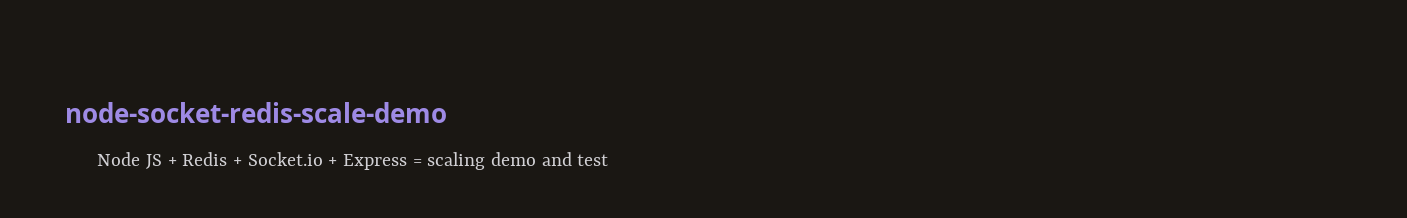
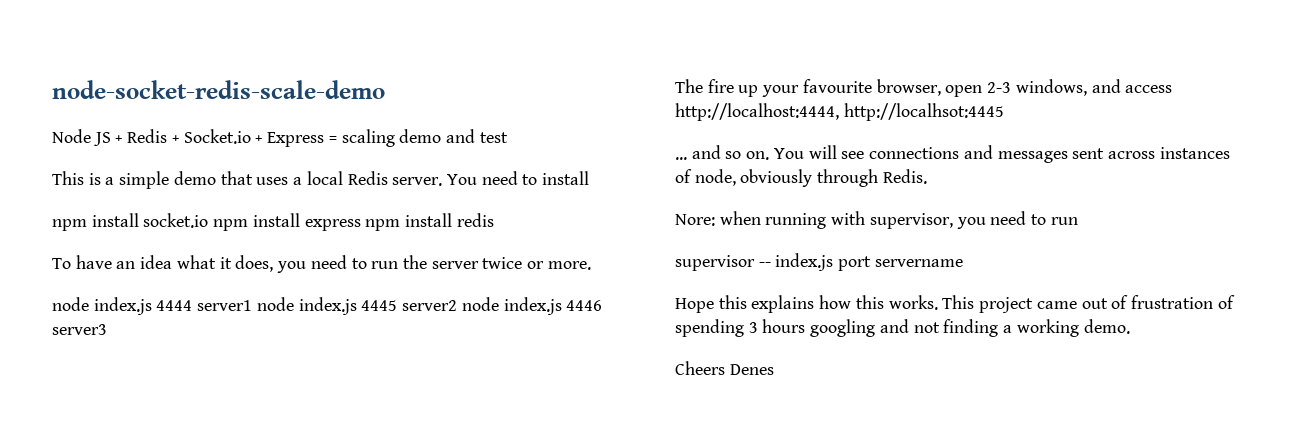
+ This is a simple demo that uses a local Redis server. You need to install
+ npm install socket.io npm install express npm install redis
+ To have an idea what it does, you need to run the server twice or more.
+ node index.js 4444 server1 node index.js 4445 server2 node index.js 4446 server3
+ The fire up your favourite browser, open 2-3 windows, and access http://localhost:4444, http://localhsot:4445
+ ... and so on. You will see connections and messages sent across instances of node, obviously through Redis.
+ Nore: when running with supervisor, you need to run
+ supervisor -- index.js port servername
+ Hope this explains how this works. This project came out of frustration of spending 3 hours googling and not finding a working demo.
+ Cheers Denes

